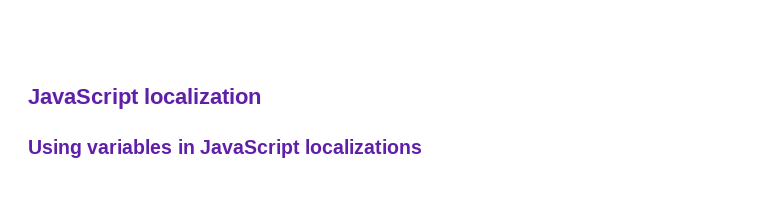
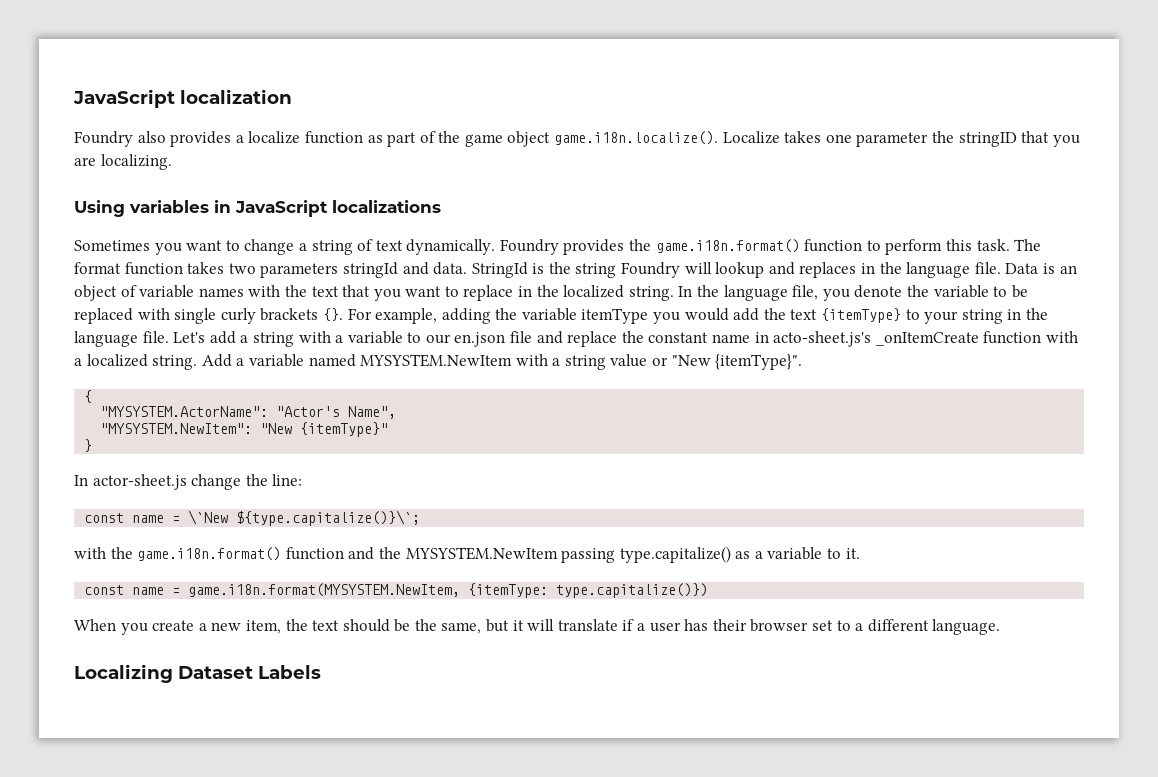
+ Foundry also provides a localize function as part of the game object game.i18n.localize(). Localize takes one parameter the stringID that you are localizing.
+ Sometimes you want to change a string of text dynamically. Foundry provides the game.i18n.format() function to perform this task. The format function takes two parameters stringId and data. StringId is the string Foundry will lookup and replaces in the language file. Data is an object of variable names with the text that you want to replace in the localized string. In the language file, you denote the variable to be replaced with single curly brackets {}. For example, adding the variable itemType you would add the text {itemType} to your string in the language file. Let's add a string with a variable to our en.json file and replace the constant name in acto-sheet.js's _onItemCreate function with a localized string. Add a variable named MYSYSTEM.NewItem with a string value or "New {itemType}".
+ {
+ "MYSYSTEM.ActorName": "Actor's Name",
+ "MYSYSTEM.NewItem": "New {itemType}"
+ }
+ In actor-sheet.js change the line:
+ const name = \`New ${type.capitalize()}\`;
+ with the game.i18n.format() function and the MYSYSTEM.NewItem passing type.capitalize() as a variable to it.
+ const name = game.i18n.format(MYSYSTEM.NewItem, {itemType: type.capitalize()})
+ When you create a new item, the text should be the same, but it will translate if a user has their browser set to a different language.
+ Localizing Dataset Labels

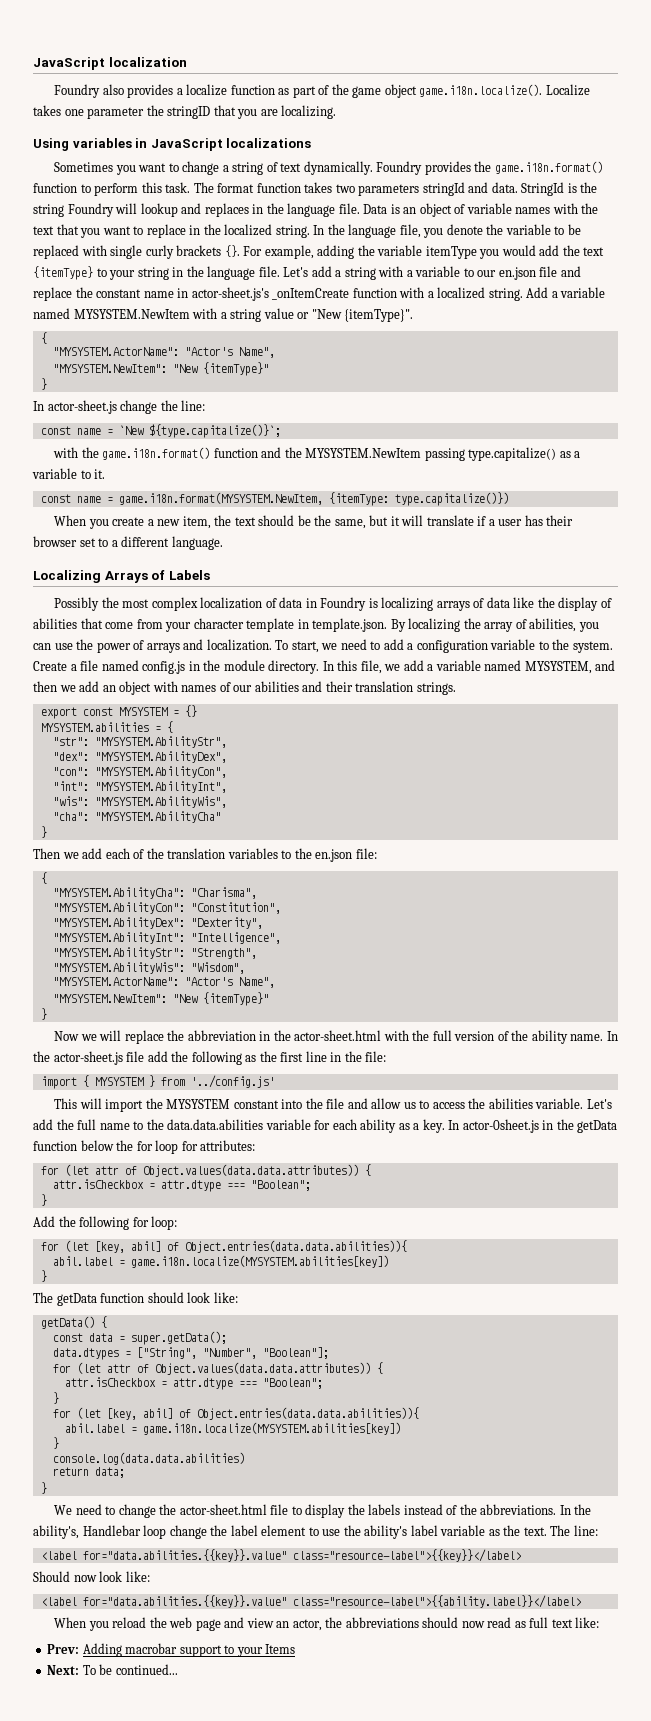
- Let's add a string with a variable to our en.json file and replace the constant name in acto-sheet.js's _onItemCreate function with a localized string.
+ Let's add a string with a variable to our en.json file and replace the constant name in actor-sheet.js's _onItemCreate function with a localized string.
- const name = \`New ${type.capitalize()}\`;
+ const name = `New ${type.capitalize()}`;
- Localizing Dataset Labels
+ Localizing Arrays of Labels
+ Possibly the most complex localization of data in Foundry is localizing arrays of data like the display of abilities that come from your character template in template.json. By localizing the array of abilities, you can use the power of arrays and localization. To start, we need to add a configuration variable to the system. Create a file named config.js in the module directory. In this file, we add a variable named MYSYSTEM, and then we add an object with names of our abilities and their translation strings.
+ export const MYSYSTEM = {}
+ MYSYSTEM.abilities = {
+ "str": "MYSYSTEM.AbilityStr",
+ "dex": "MYSYSTEM.AbilityDex",
+ "con": "MYSYSTEM.AbilityCon",
+ "int": "MYSYSTEM.AbilityInt",
+ "wis": "MYSYSTEM.AbilityWis",
+ "cha": "MYSYSTEM.AbilityCha"
+ }
+ Then we add each of the translation variables to the en.json file:
+ {
+ "MYSYSTEM.AbilityCha": "Charisma",
+ "MYSYSTEM.AbilityCon": "Constitution",
+ "MYSYSTEM.AbilityDex": "Dexterity",
+ "MYSYSTEM.AbilityInt": "Intelligence",
+ "MYSYSTEM.AbilityStr": "Strength",
+ "MYSYSTEM.AbilityWis": "Wisdom",
+ "MYSYSTEM.ActorName": "Actor's Name",
+ "MYSYSTEM.NewItem": "New {itemType}"
+ }
+ Now we will replace the abbreviation in the actor-sheet.html with the full version of the ability name. In the actor-sheet.js file add the following as the first line in the file:
+ import { MYSYSTEM } from '../config.js'
+ This will import the MYSYSTEM constant into the file and allow us to access the abilities variable. Let's add the full name to the data.data.abilities variable for each ability as a key. In actor-0sheet.js in the getData function below the for loop for attributes:
+ for (let attr of Object.values(data.data.attributes)) {
+ attr.isCheckbox = attr.dtype === "Boolean";
+ }
+ Add the following for loop:
+ for (let [key, abil] of Object.entries(data.data.abilities)){
+ abil.label = game.i18n.localize(MYSYSTEM.abilities[key])
+ }
+ The getData function should look like:
+ getData() {
+ const data = super.getData();
+ data.dtypes = ["String", "Number", "Boolean"];
+ for (let attr of Object.values(data.data.attributes)) {
+ attr.isCheckbox = attr.dtype === "Boolean";
+ }
+ for (let [key, abil] of Object.entries(data.data.abilities)){
+ abil.label = game.i18n.localize(MYSYSTEM.abilities[key])
+ }
+ console.log(data.data.abilities)
+ return data;
+ }
+ We need to change the actor-sheet.html file to display the labels instead of the abbreviations. In the ability's, Handlebar loop change the label element to use the ability's label variable as the text. The line:
+ <label for="data.abilities.{{key}}.value" class="resource-label">{{key}}</label>
+ Should now look like:
+ <label for="data.abilities.{{key}}.value" class="resource-label">{{ability.label}}</label>
+ When you reload the web page and view an actor, the abbreviations should now read as full text like:
+ Prev: Adding macrobar support to your Items
+ Next: To be continued...

